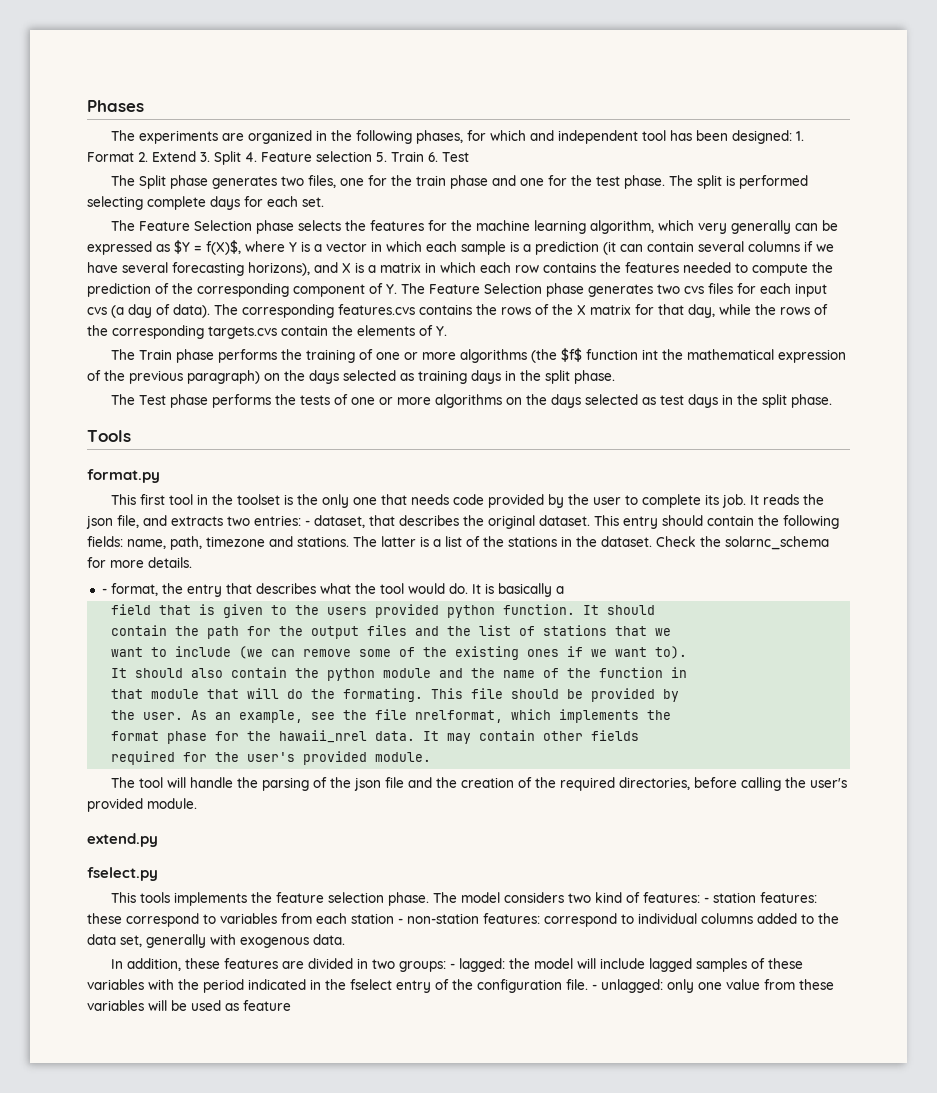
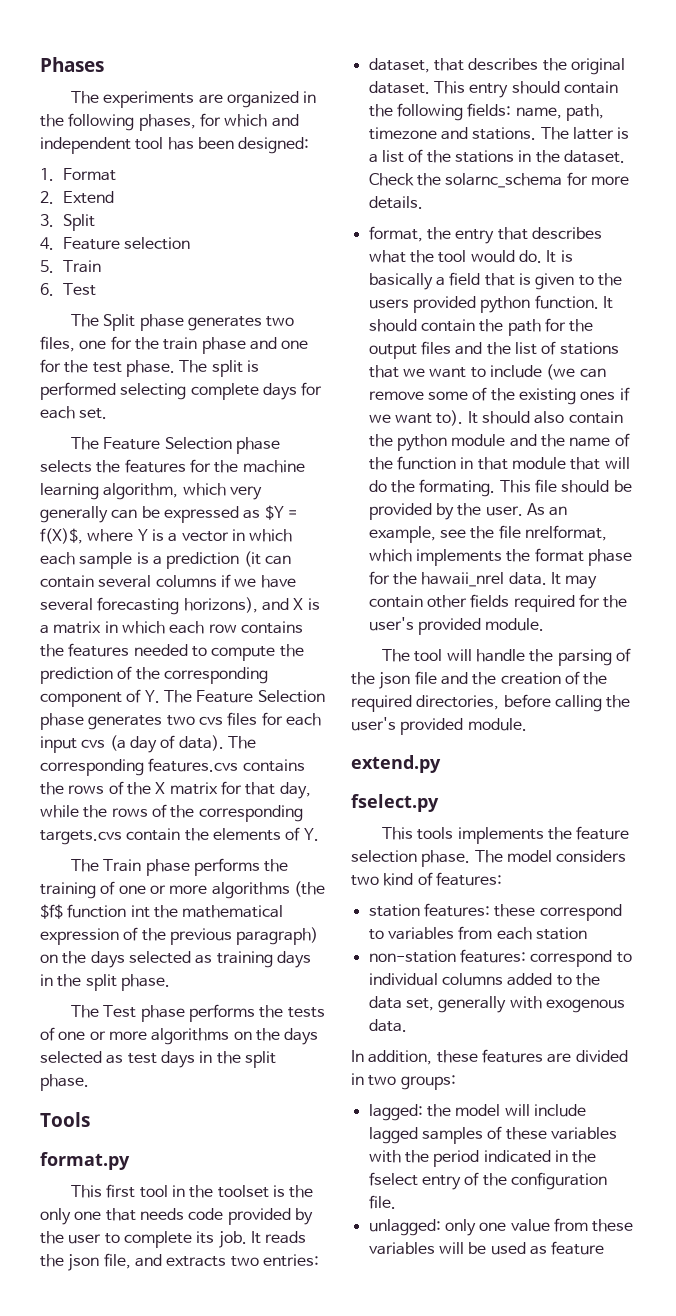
- The experiments are organized in the following phases, for which and independent tool has been designed: 1. Format 2. Extend 3. Split 4. Feature selection 5. Train 6. Test
+ The experiments are organized in the following phases, for which and independent tool has been designed:
+ 1. Format
+ 2. Extend
+ 3. Split
+ 4. Feature selection
+ 5. Train
+ 6. Test
- It reads the json file, and extracts two entries: - dataset, that describes the original dataset.
+ It reads the json file, and extracts two entries:
+ dataset, that describes the original dataset.
- - format, the entry that describes what the tool would do.
+ format, the entry that describes what the tool would do.
- It is basically a
- field that is given to the users provided python function. It should
- contain the path for the output files and the list of stations that we
- want to include (we can remove some of the existing ones if we want to).
- It should also contain the python module and the name of the function in
- that module that will do the formating.
+ It is basically a field that is given to the users provided python function. It should contain the path for the output files and the list of stations that we want to include (we can remove some of the existing ones if we want to). It should also contain the python module and the name of the function in that module that will do the formating.
- This file should be provided by
- the user.
+ This file should be provided by the user.
- As an example, see the file nrelformat, which implements the
- format phase for the hawaii_nrel data.
+ As an example, see the file nrelformat, which implements the format phase for the hawaii_nrel data.
- It may contain other fields
- required for the user's provided module.
+ It may contain other fields required for the user's provided module.
- The model considers two kind of features: - station features: these correspond to variables from each station - non-station features: correspond to individual columns added to the data set, generally with exogenous data.
+ The model considers two kind of features:
+ station features: these correspond to variables from each station
+ non-station features: correspond to individual columns added to the data set, generally with exogenous data.
- In addition, these features are divided in two groups: - lagged: the model will include lagged samples of these variables with the period indicated in the fselect entry of the configuration file. - unlagged: only one value from these variables will be used as feature
+ In addition, these features are divided in two groups:
+ lagged: the model will include lagged samples of these variables with the period indicated in the fselect entry of the configuration file.
+ unlagged: only one value from these variables will be used as feature

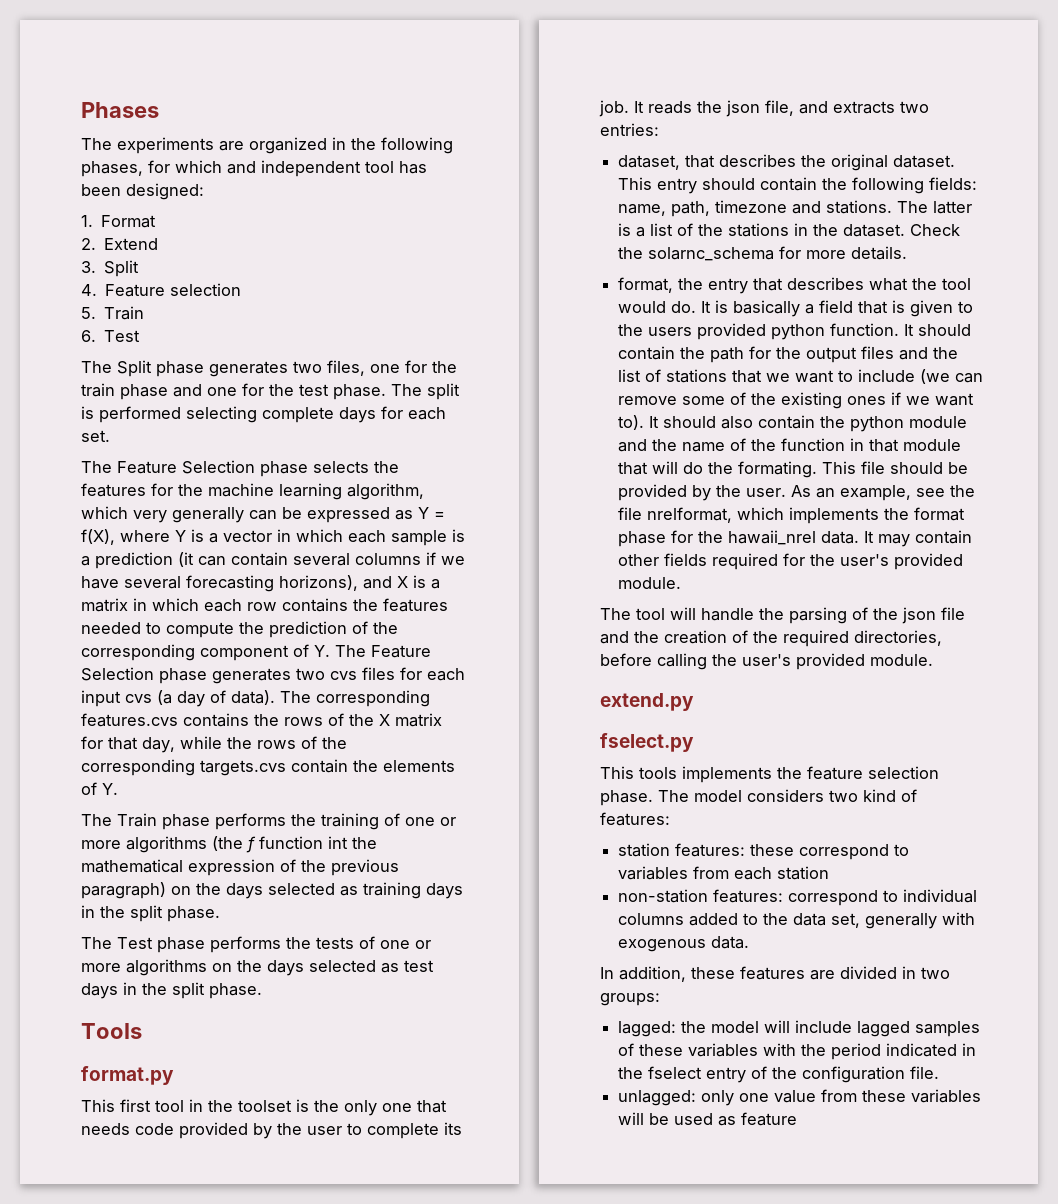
- The Feature Selection phase selects the features for the machine learning algorithm, which very generally can be expressed as $Y = f(X)$, where Y is a vector in which each sample is a prediction (it can contain several columns if we have several forecasting horizons), and X is a matrix in which each row contains the features needed to compute the prediction of the corresponding component of Y. The Feature Selection phase generates two cvs files for each input cvs (a day of data).
+ The Feature Selection phase selects the features for the machine learning algorithm, which very generally can be expressed as Y = f(X), where Y is a vector in which each sample is a prediction (it can contain several columns if we have several forecasting horizons), and X is a matrix in which each row contains the features needed to compute the prediction of the corresponding component of Y. The Feature Selection phase generates two cvs files for each input cvs (a day of data).
- The Train phase performs the training of one or more algorithms (the $f$ function int the mathematical expression of the previous paragraph) on the days selected as training days in the split phase.
+ The Train phase performs the training of one or more algorithms (the f function int the mathematical expression of the previous paragraph) on the days selected as training days in the split phase.

